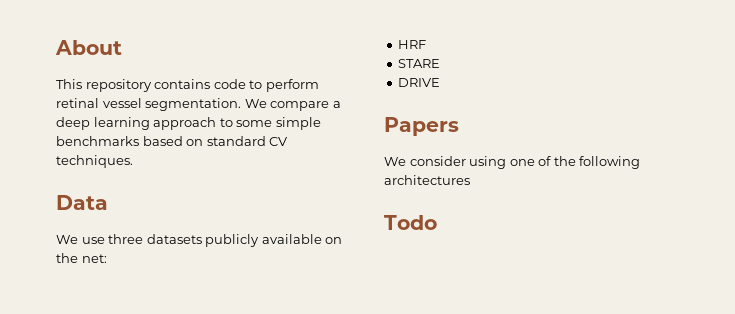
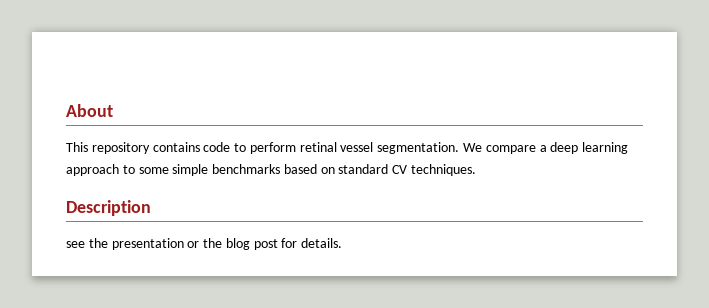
- Data
- We use three datasets publicly available on the net:
- HRF
- STARE
- DRIVE
- Papers
- We consider using one of the following architectures
- Todo
+ Description
+ see the presentation or the blog post for details.

